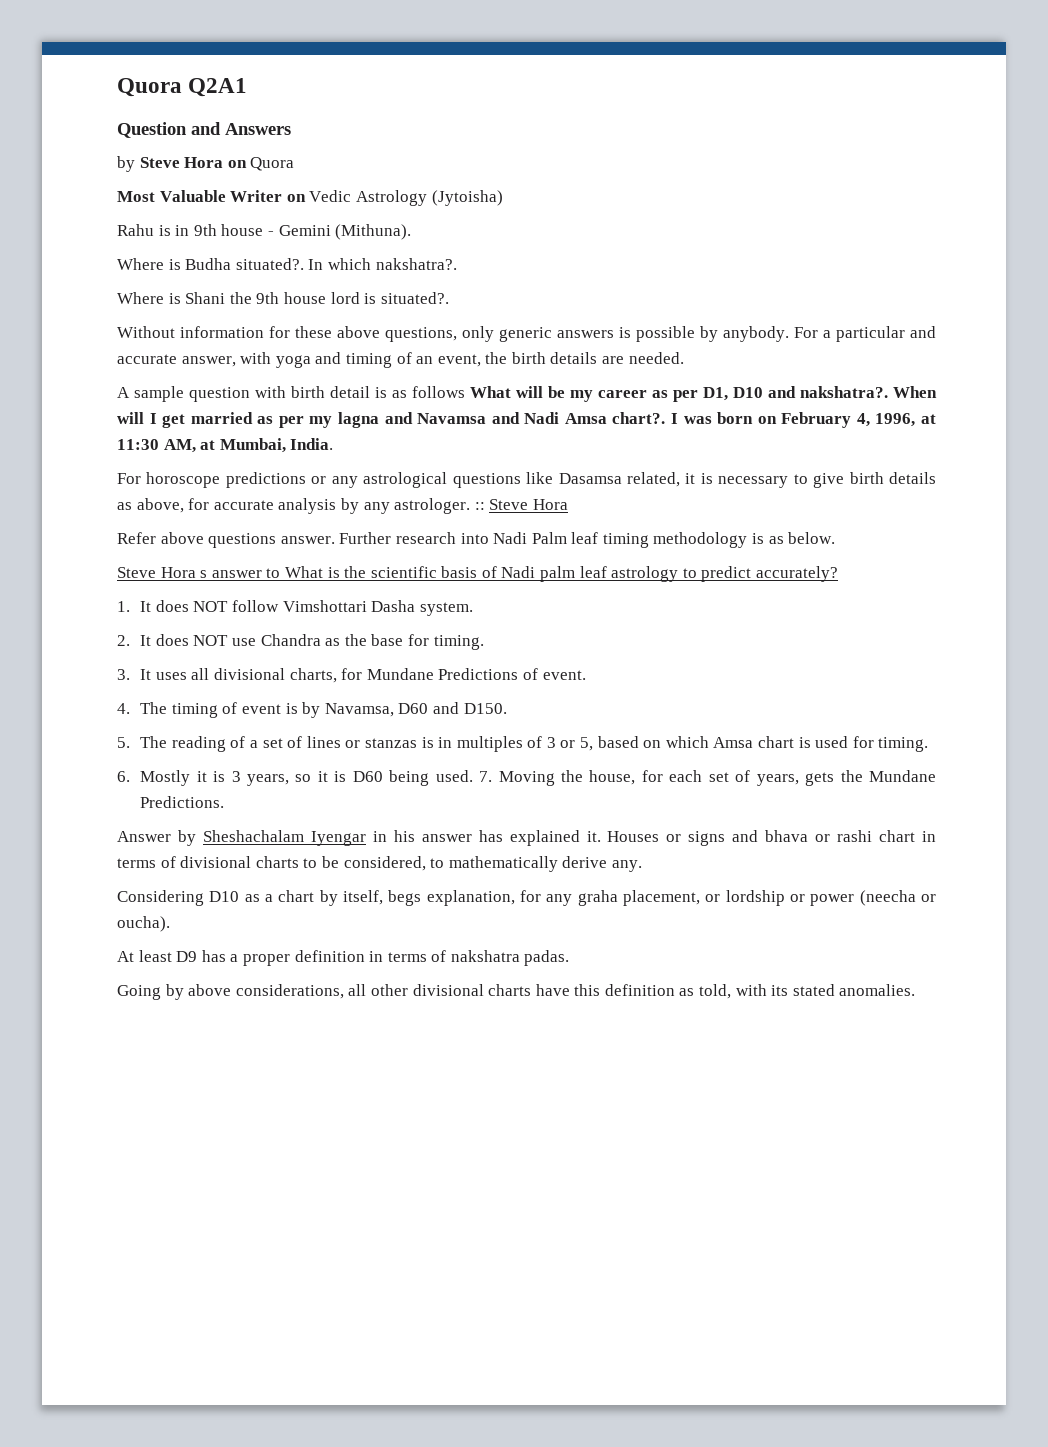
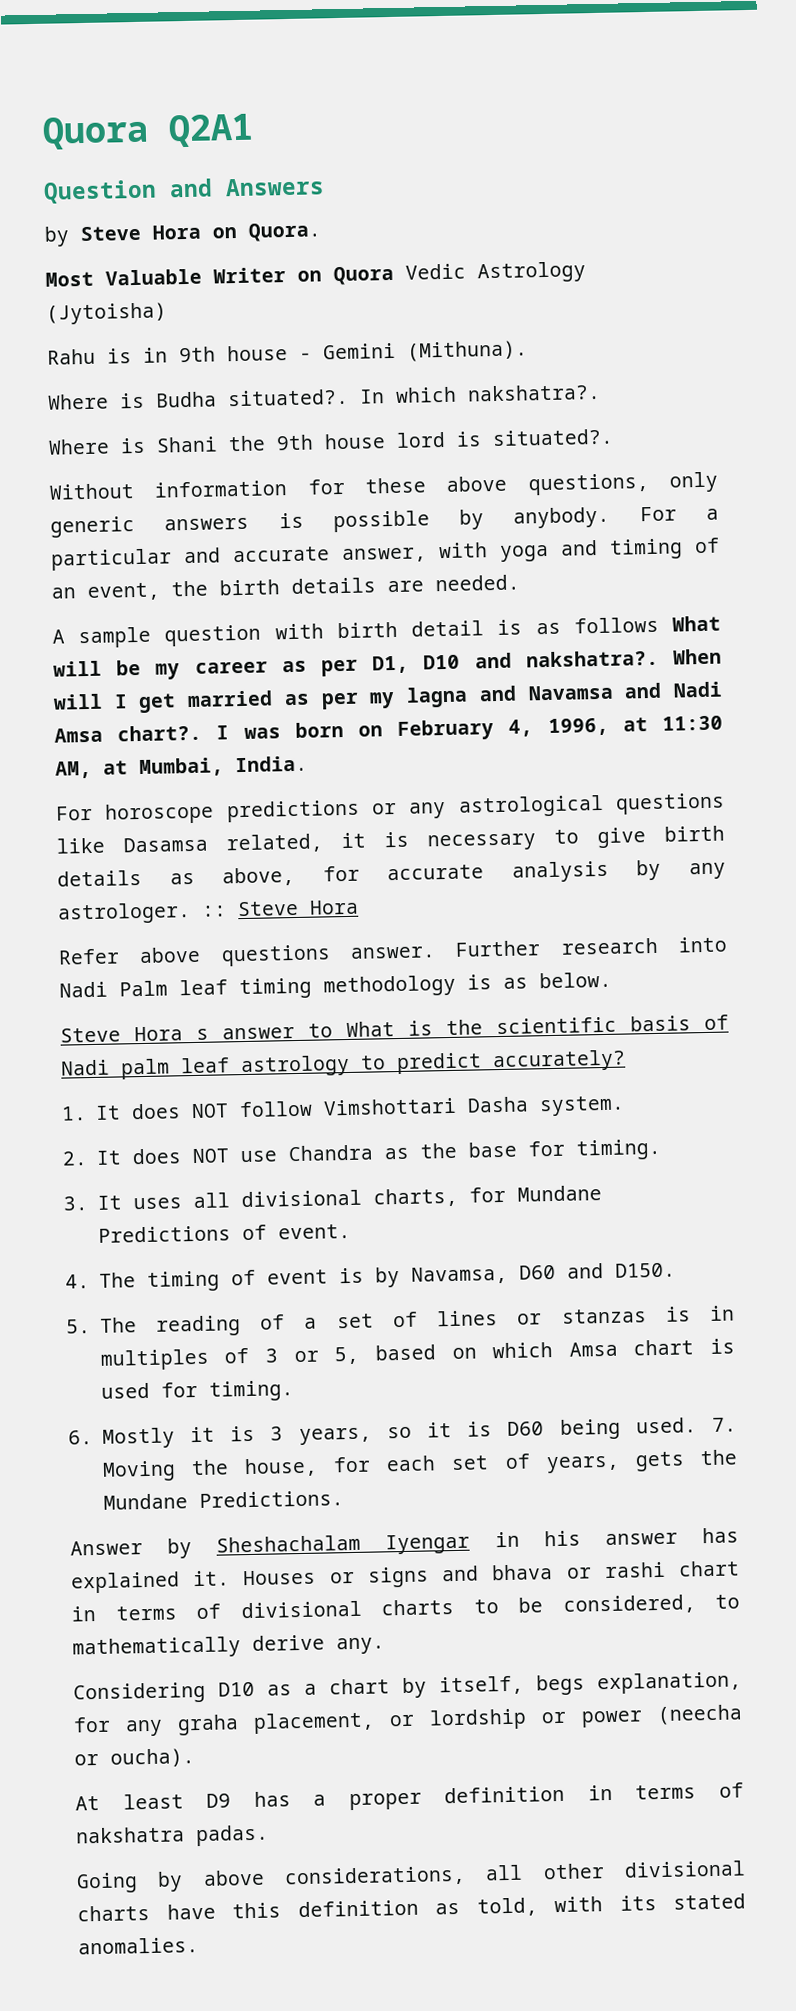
- by Steve Hora on Quora
+ by Steve Hora on Quora.
- Most Valuable Writer on Vedic Astrology (Jytoisha)
+ Most Valuable Writer on Quora Vedic Astrology (Jytoisha)

